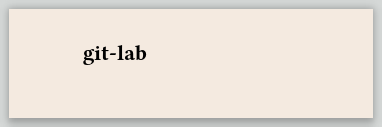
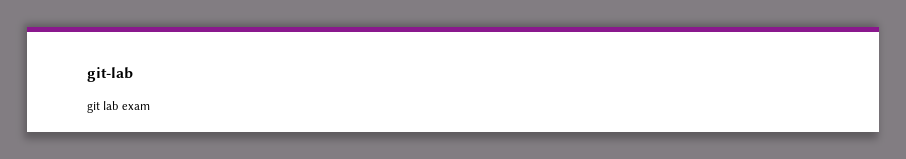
+ git lab exam

